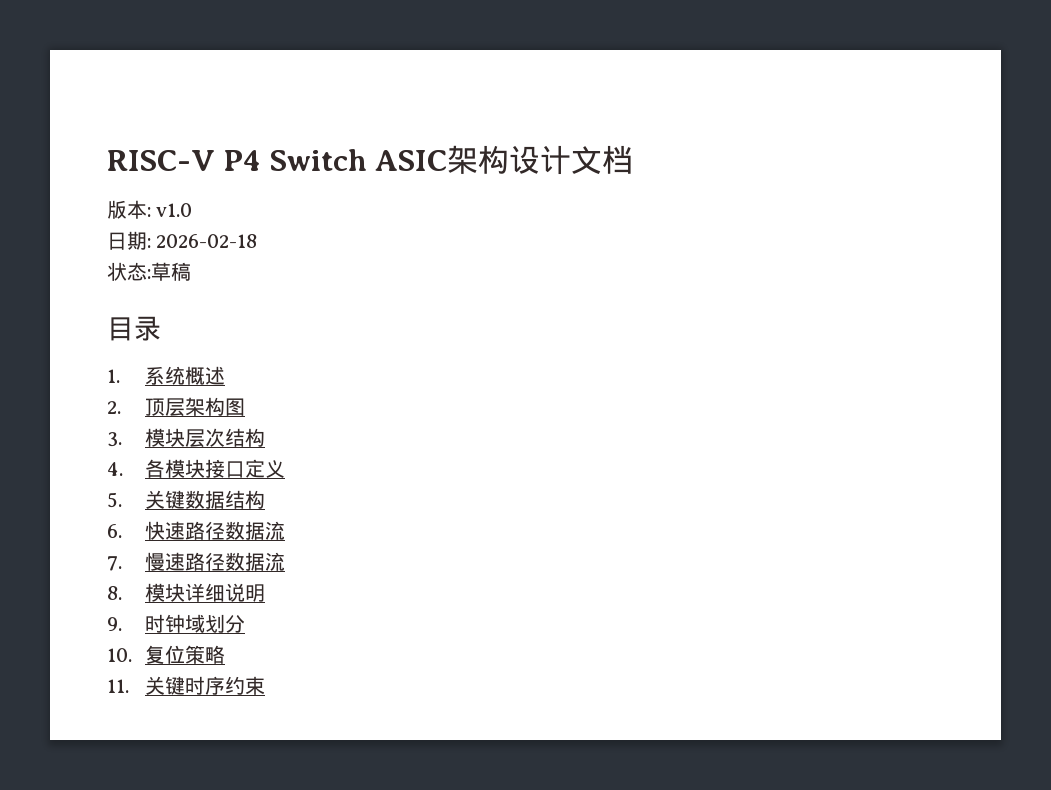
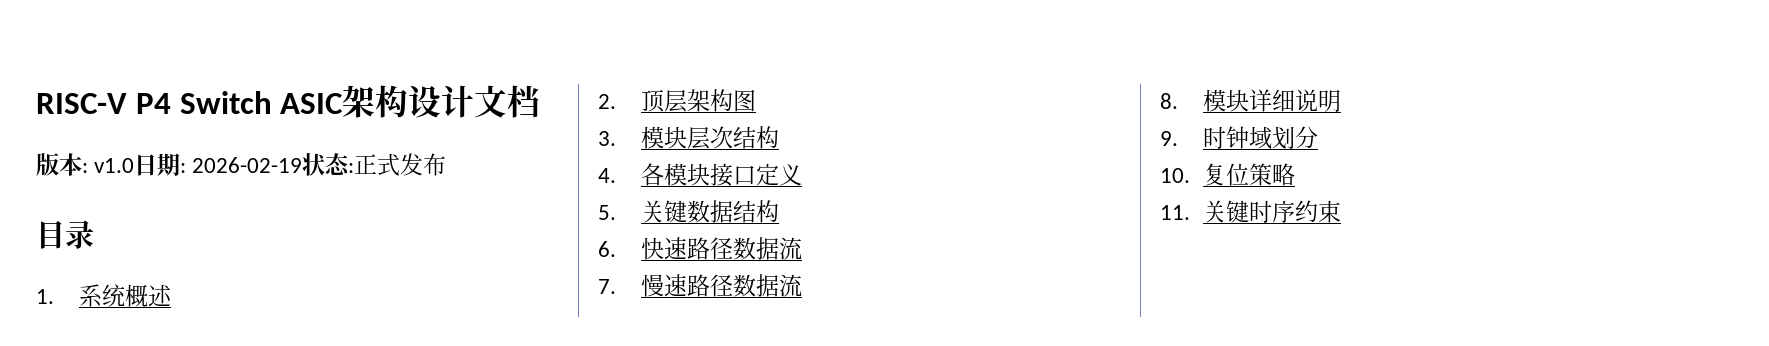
- 版本: v1.0
- 日期: 2026-02-18
- 状态:草稿
+ 版本: v1.0日期: 2026-02-19状态:正式发布

